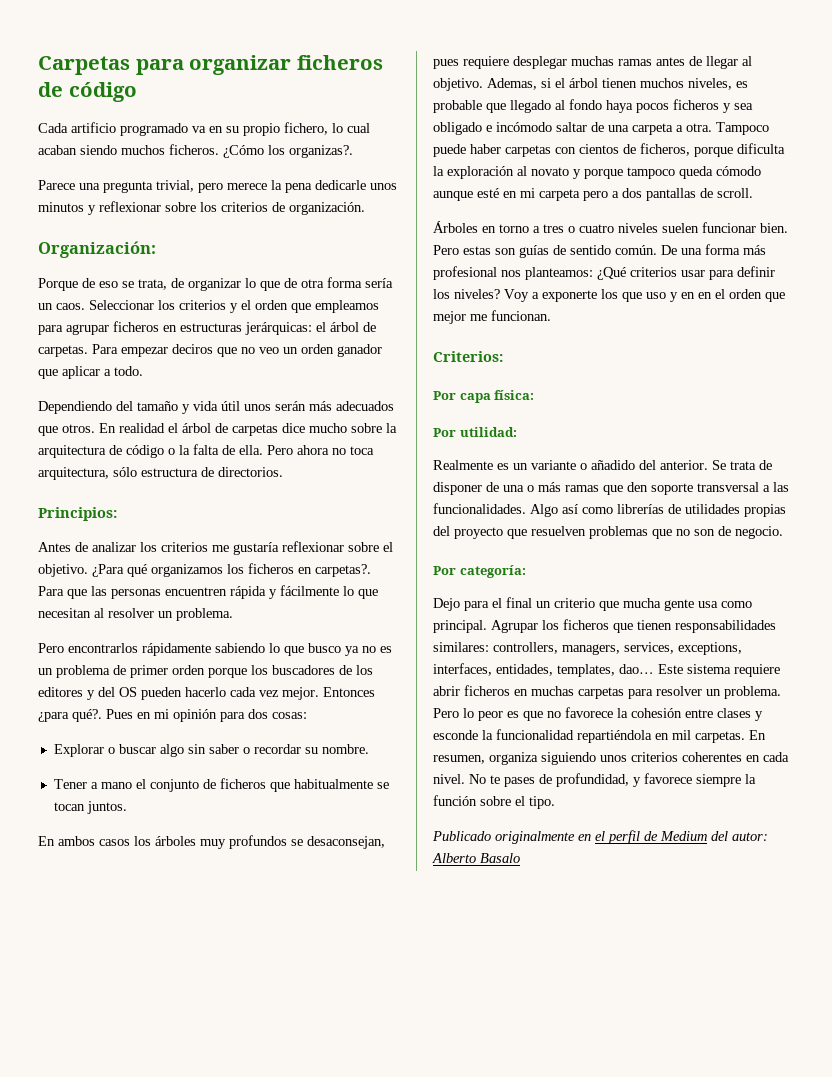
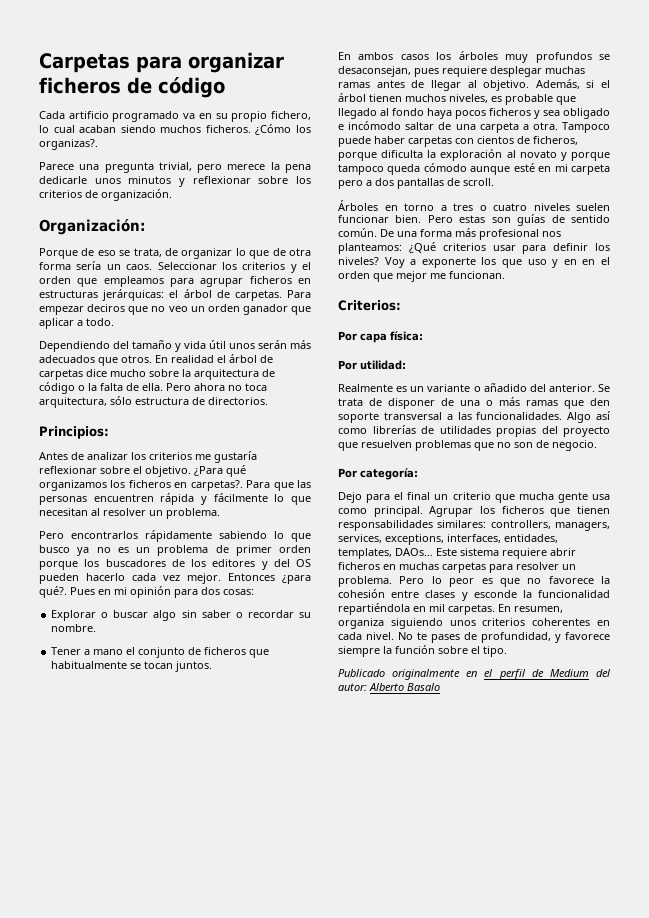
- Ademas, si el árbol tienen muchos niveles, es probable que llegado al fondo haya pocos ficheros y sea obligado e incómodo saltar de una carpeta a otra.
+ Además, si el árbol tienen muchos niveles, es probable que llegado al fondo haya pocos ficheros y sea obligado e incómodo saltar de una carpeta a otra.
- Agrupar los ficheros que tienen responsabilidades similares: controllers, managers, services, exceptions, interfaces, entidades, templates, dao…
+ Agrupar los ficheros que tienen responsabilidades similares: controllers, managers, services, exceptions, interfaces, entidades, templates, DAOs…

